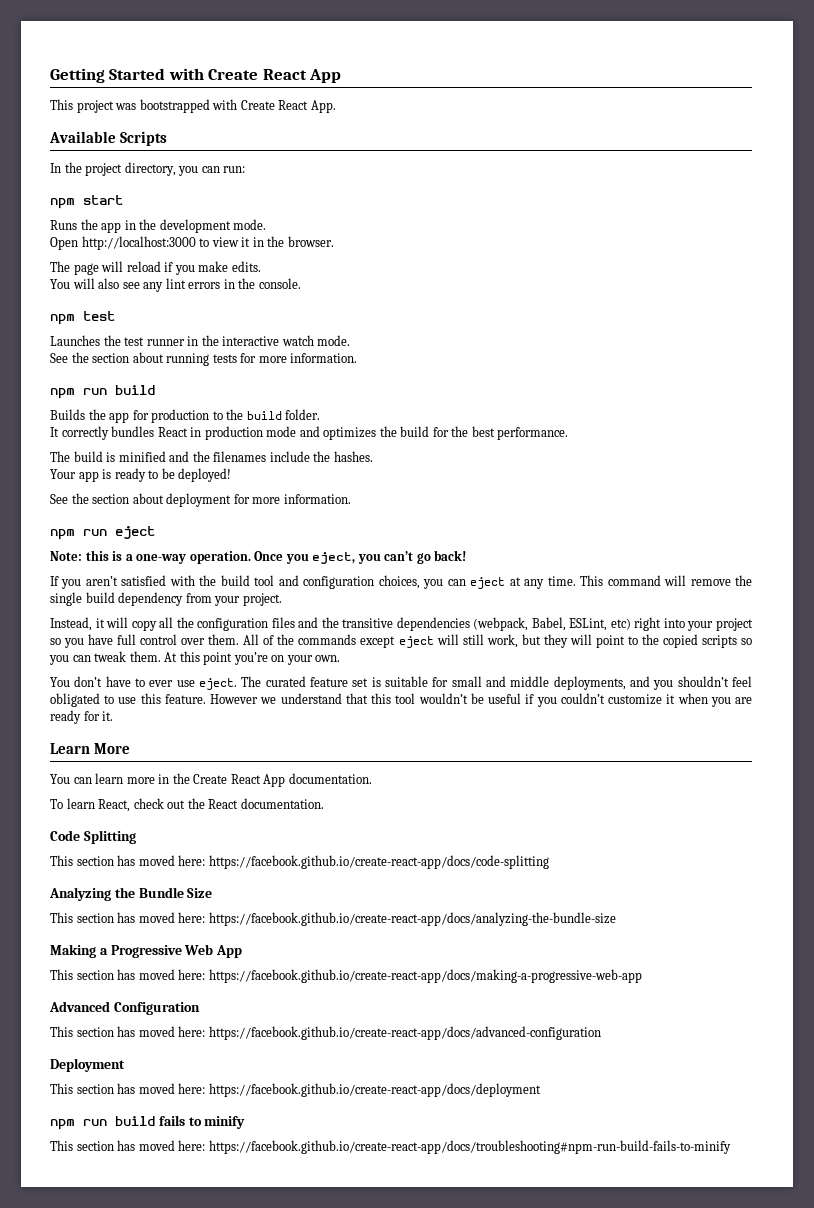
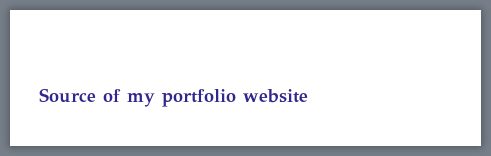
- Getting Started with Create React App
- This project was bootstrapped with Create React App.
- Available Scripts
- In the project directory, you can run:
- npm start
- Runs the app in the development mode.
- Open http://localhost:3000 to view it in the browser.
- The page will reload if you make edits.
- You will also see any lint errors in the console.
- npm test
- Launches the test runner in the interactive watch mode.
- See the section about running tests for more information.
- npm run build
- Builds the app for production to the build folder.
- It correctly bundles React in production mode and optimizes the build for the best performance.
- The build is minified and the filenames include the hashes.
- Your app is ready to be deployed!
- See the section about deployment for more information.
- npm run eject
- Note: this is a one-way operation. Once you eject, you can’t go back!
- If you aren’t satisfied with the build tool and configuration choices, you can eject at any time. This command will remove the single build dependency from your project.
- Instead, it will copy all the configuration files and the transitive dependencies (webpack, Babel, ESLint, etc) right into your project so you have full control over them. All of the commands except eject will still work, but they will point to the copied scripts so you can tweak them. At this point you’re on your own.
- You don’t have to ever use eject. The curated feature set is suitable for small and middle deployments, and you shouldn’t feel obligated to use this feature. However we understand that this tool wouldn’t be useful if you couldn’t customize it when you are ready for it.
- Learn More
- You can learn more in the Create React App documentation.
- To learn React, check out the React documentation.
- Code Splitting
- This section has moved here: https://facebook.github.io/create-react-app/docs/code-splitting
- Analyzing the Bundle Size
- This section has moved here: https://facebook.github.io/create-react-app/docs/analyzing-the-bundle-size
- Making a Progressive Web App
- This section has moved here: https://facebook.github.io/create-react-app/docs/making-a-progressive-web-app
- Advanced Configuration
- This section has moved here: https://facebook.github.io/create-react-app/docs/advanced-configuration
- Deployment
- This section has moved here: https://facebook.github.io/create-react-app/docs/deployment
- npm run build fails to minify
- This section has moved here: https://facebook.github.io/create-react-app/docs/troubleshooting#npm-run-build-fails-to-minify
+ Source of my portfolio website

